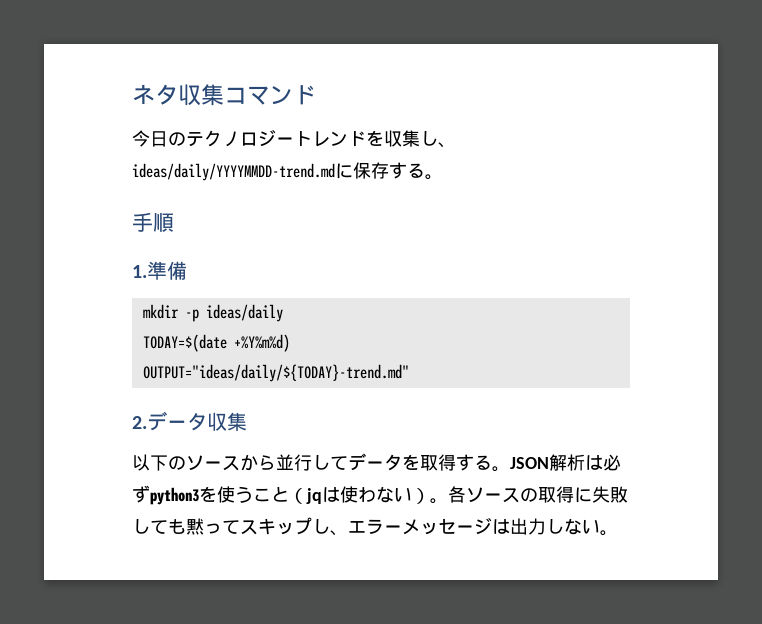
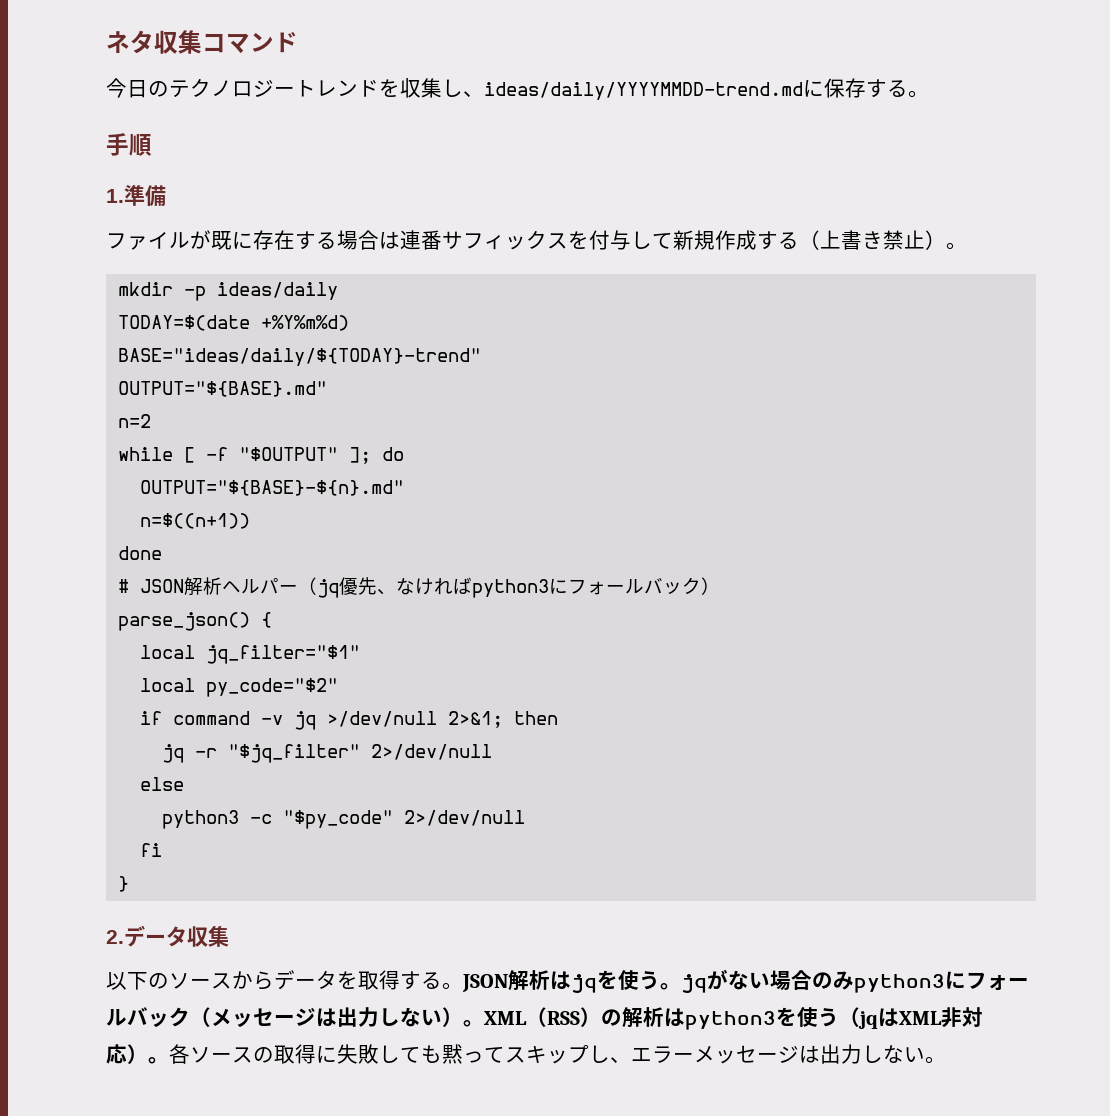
+ ファイルが既に存在する場合は連番サフィックスを付与して新規作成する（上書き禁止）。
- OUTPUT="ideas/daily/${TODAY}-trend.md"
+ BASE="ideas/daily/${TODAY}-trend"
+ OUTPUT="${BASE}.md"
+ n=2
+ while [ -f "$OUTPUT" ]; do
+ OUTPUT="${BASE}-${n}.md"
+ n=$((n+1))
+ done
+ # JSON解析ヘルパー（jq優先、なければpython3にフォールバック）
+ parse_json() {
+ local jq_filter="$1"
+ local py_code="$2"
+ if command -v jq >/dev/null 2>&1; then
+ jq -r "$jq_filter" 2>/dev/null
+ else
+ python3 -c "$py_code" 2>/dev/null
+ fi
+ }
- 以下のソースから並行してデータを取得する。
+ 以下のソースからデータを取得する。
- JSON解析は必ずpython3を使うこと（jqは使わない）。
+ JSON解析はjqを使う。jqがない場合のみpython3にフォールバック（メッセージは出力しない）。XML（RSS）の解析はpython3を使う（jqはXML非対応）。

